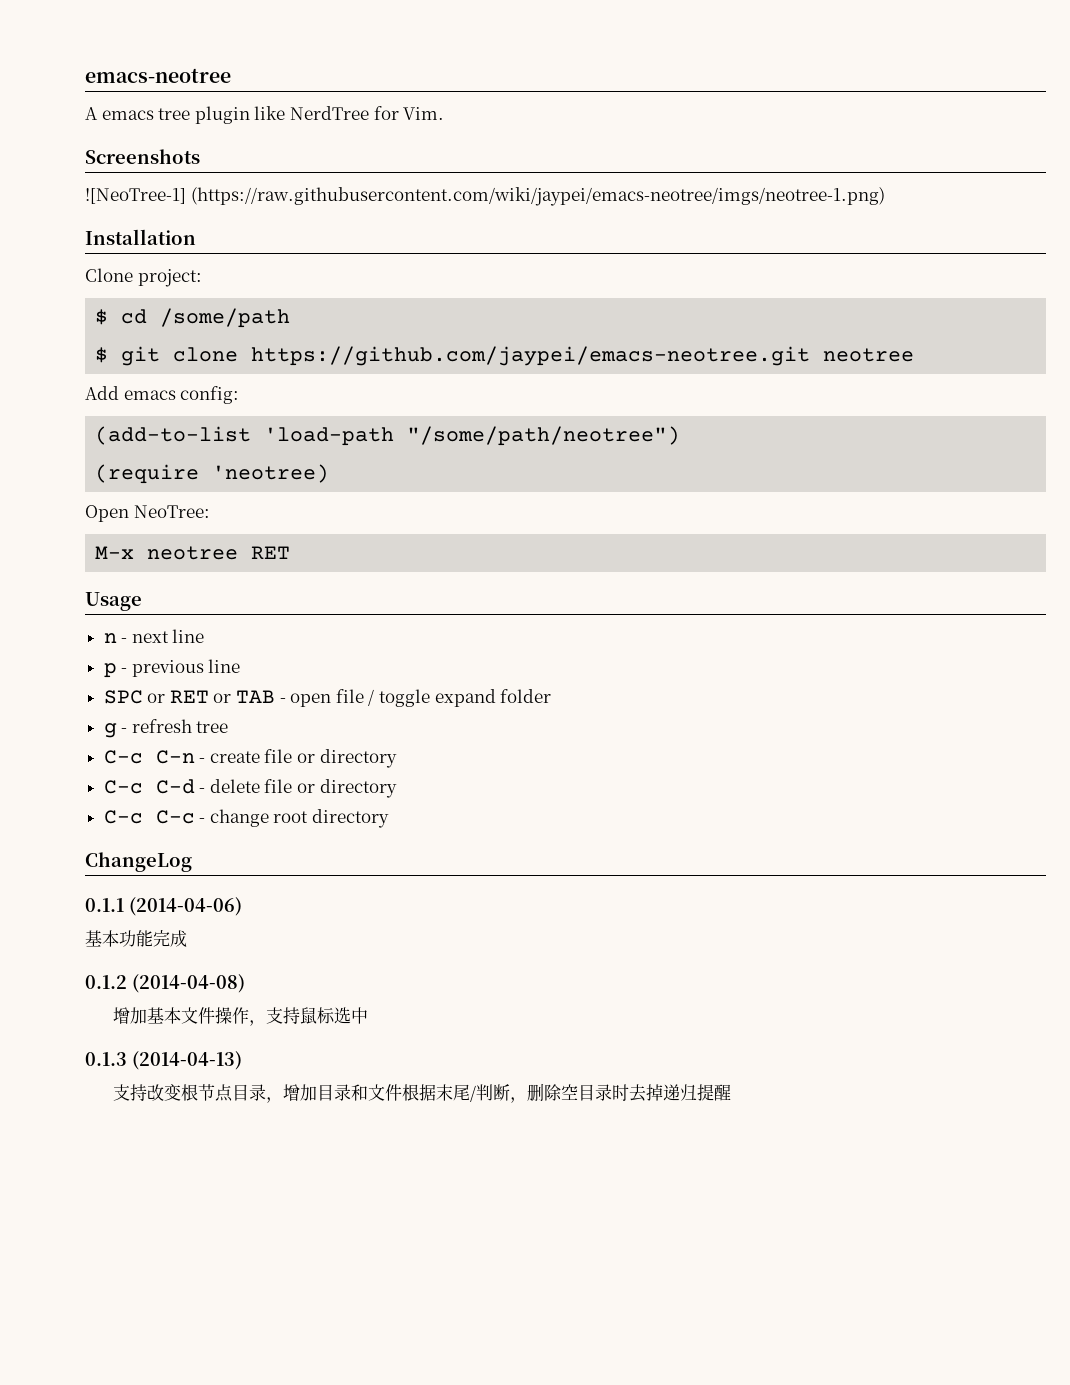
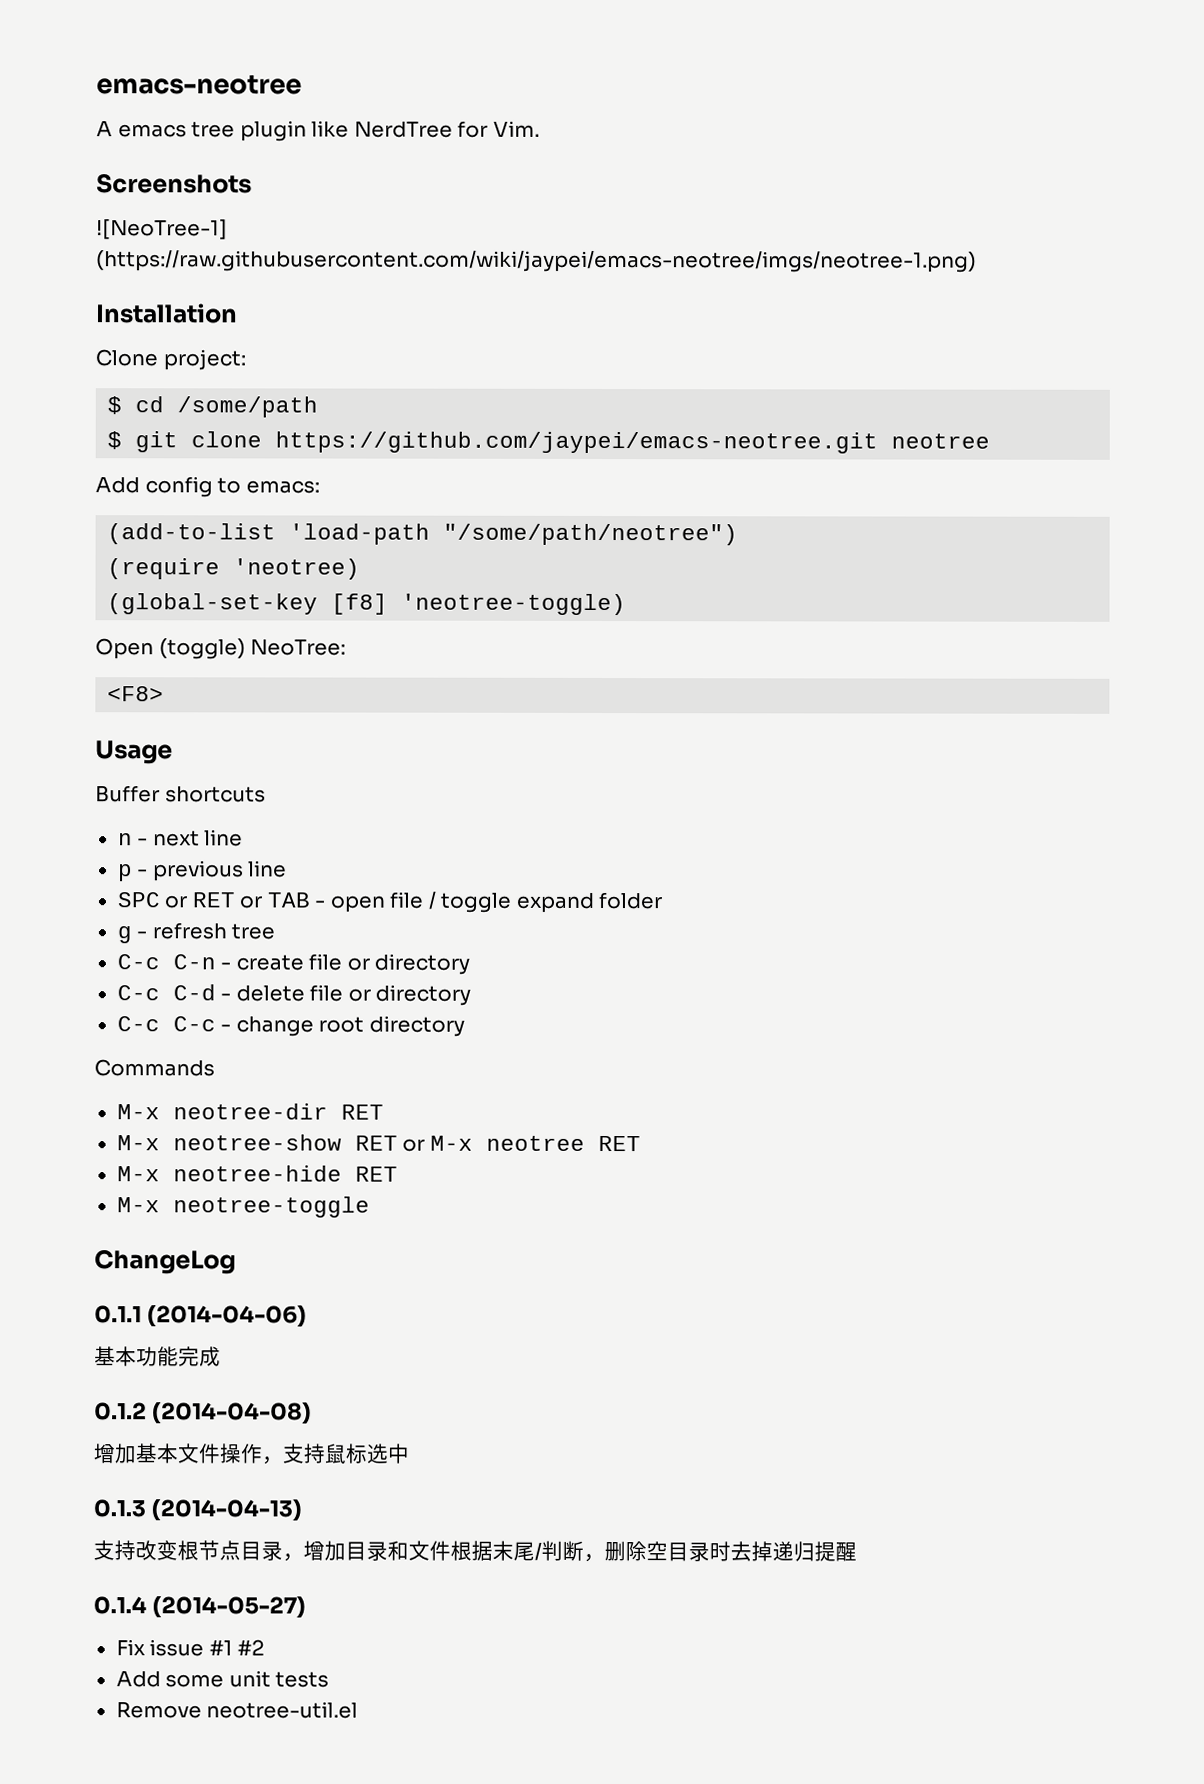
- Add emacs config:
+ Add config to emacs:
+ (global-set-key [f8] 'neotree-toggle)
- Open NeoTree:
+ Open (toggle) NeoTree:
- M-x neotree RET
+ <F8>
+ Buffer shortcuts
+ Commands
+ M-x neotree-dir RET
+ M-x neotree-show RET or M-x neotree RET
+ M-x neotree-hide RET
+ M-x neotree-toggle
+ 0.1.4 (2014-05-27)
+ Fix issue #1 #2
+ Add some unit tests
+ Remove neotree-util.el

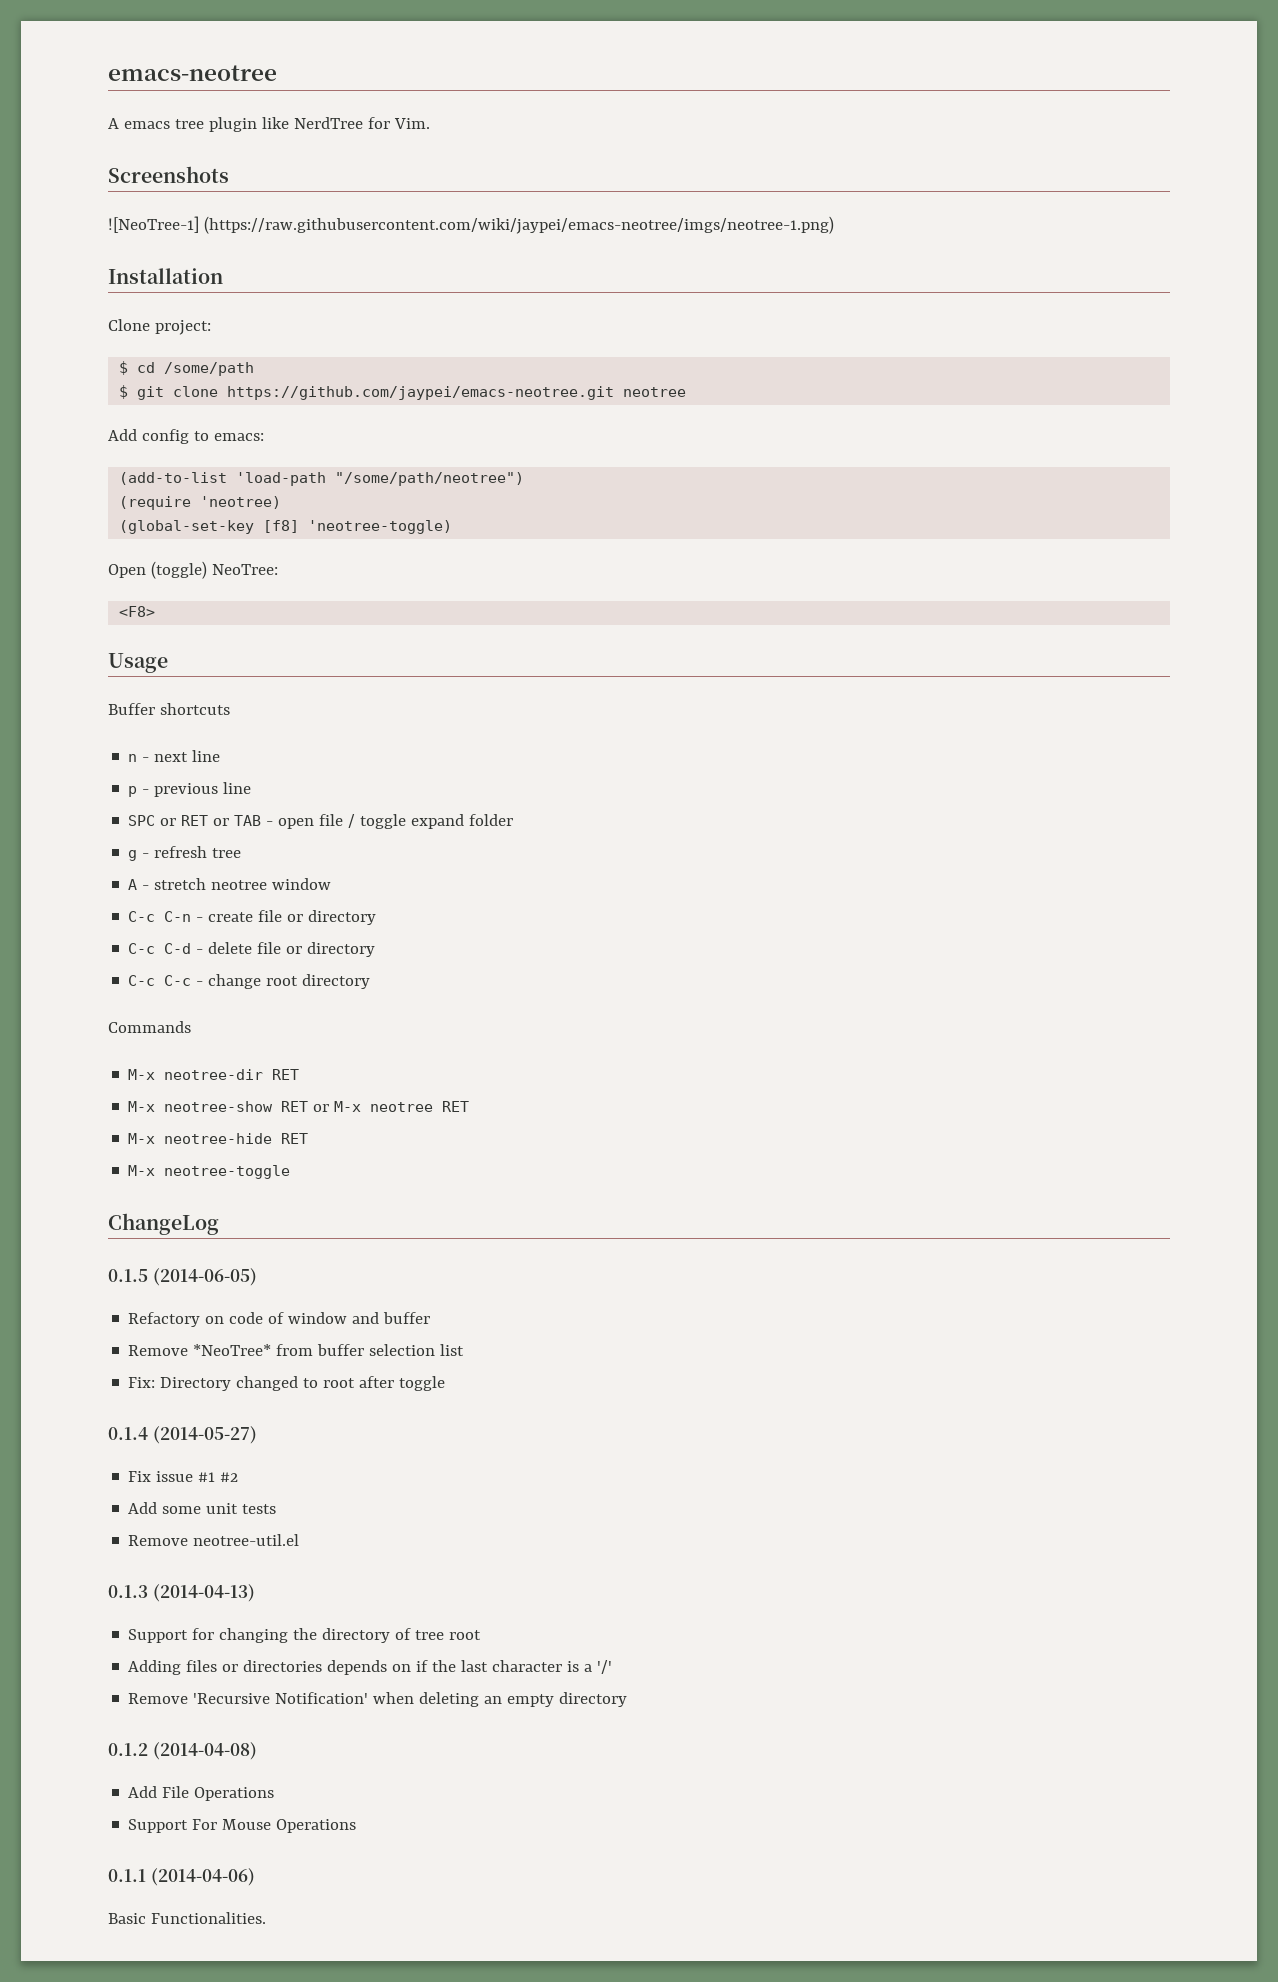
+ A - stretch neotree window
- 0.1.1 (2014-04-06)
- 基本功能完成
- 0.1.2 (2014-04-08)
- 增加基本文件操作，支持鼠标选中
- 0.1.3 (2014-04-13)
- 支持改变根节点目录，增加目录和文件根据末尾/判断，删除空目录时去掉递归提醒
+ 0.1.5 (2014-06-05)
+ Refactory on code of window and buffer
+ Remove *NeoTree* from buffer selection list
+ Fix: Directory changed to root after toggle
+ 0.1.3 (2014-04-13)
+ Support for changing the directory of tree root
+ Adding files or directories depends on if the last character is a '/'
+ Remove 'Recursive Notification' when deleting an empty directory
+ 0.1.2 (2014-04-08)
+ Add File Operations
+ Support For Mouse Operations
+ 0.1.1 (2014-04-06)
+ Basic Functionalities.

